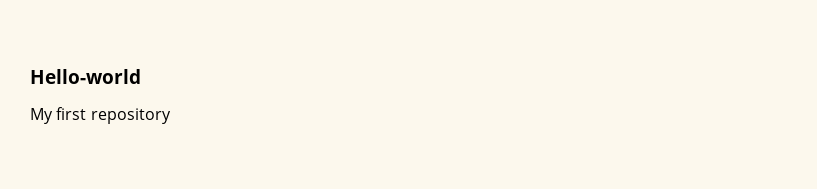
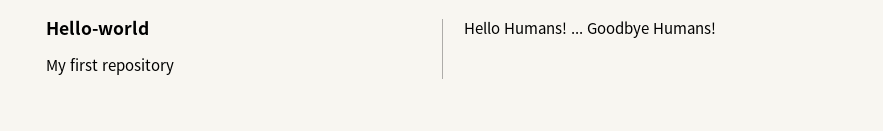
+ Hello Humans! ... Goodbye Humans!

